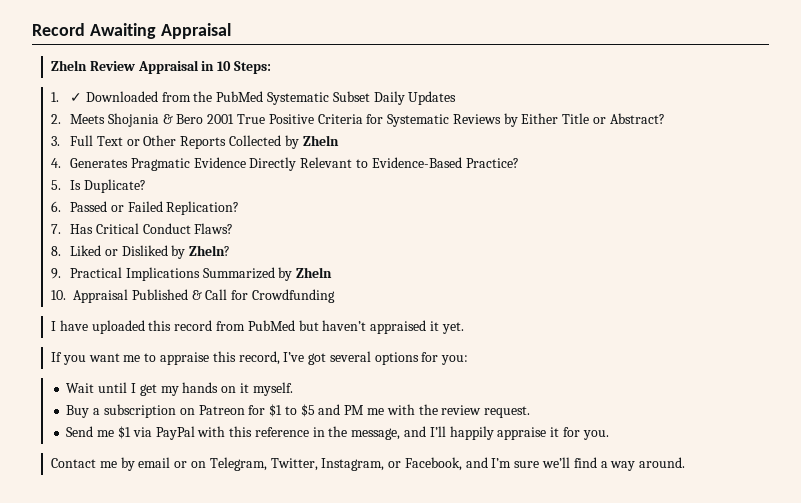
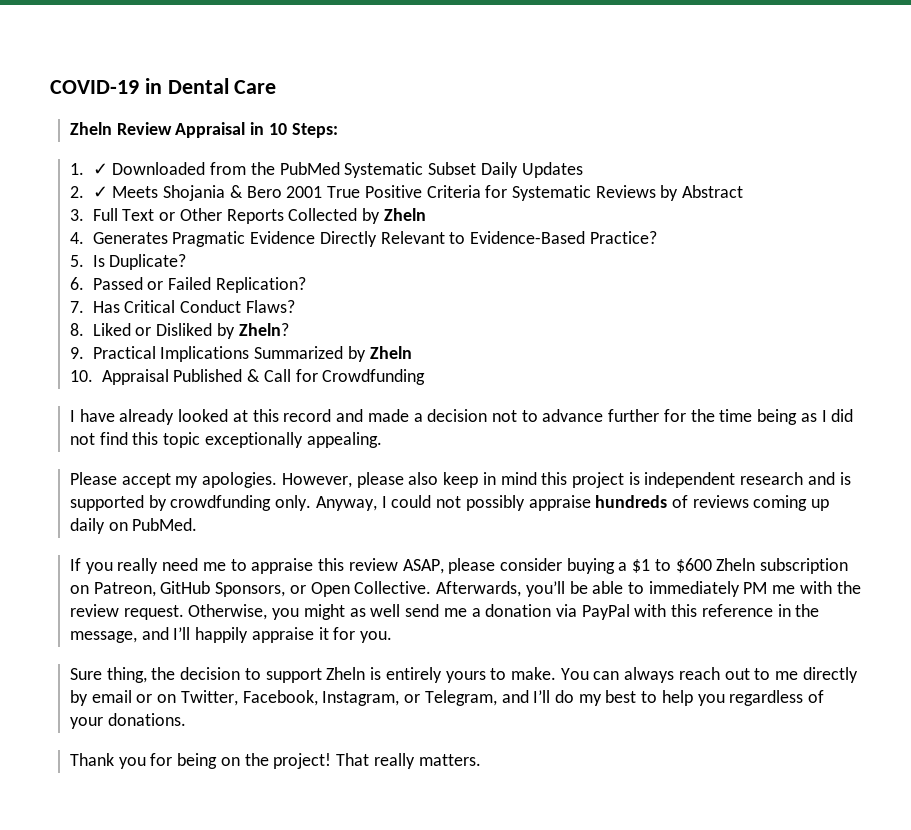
- Record Awaiting Appraisal
+ COVID-19 in Dental Care
- 2. Meets Shojania & Bero 2001 True Positive Criteria for Systematic Reviews by Either Title or Abstract?
+ 2. ✓ Meets Shojania & Bero 2001 True Positive Criteria for Systematic Reviews by Abstract
- I have uploaded this record from PubMed but haven’t appraised it yet.
+ I have already looked at this record and made a decision not to advance further for the time being as I did not find this topic exceptionally appealing.
+ Please accept my apologies. However, please also keep in mind this project is independent research and is supported by crowdfunding only. Anyway, I could not possibly appraise hundreds of reviews coming up daily on PubMed.
- If you want me to appraise this record, I’ve got several options for you:
- Wait until I get my hands on it myself.
- Buy a subscription on Patreon for $1 to $5 and PM me with the review request.
- Send me $1 via PayPal with this reference in the message, and I’ll happily appraise it for you.
+ If you really need me to appraise this review ASAP, please consider buying a $1 to $600 Zheln subscription on Patreon, GitHub Sponsors, or Open Collective. Afterwards, you’ll be able to immediately PM me with the review request. Otherwise, you might as well send me a donation via PayPal with this reference in the message, and I’ll happily appraise it for you.
- Contact me by email or on Telegram, Twitter, Instagram, or Facebook, and I’m sure we’ll find a way around.
+ Sure thing, the decision to support Zheln is entirely yours to make. You can always reach out to me directly by email or on Twitter, Facebook, Instagram, or Telegram, and I’ll do my best to help you regardless of your donations.
+ Thank you for being on the project! That really matters.

